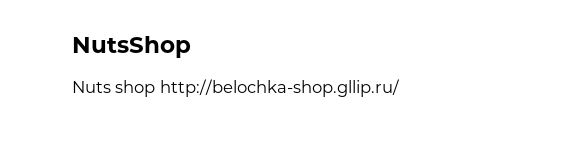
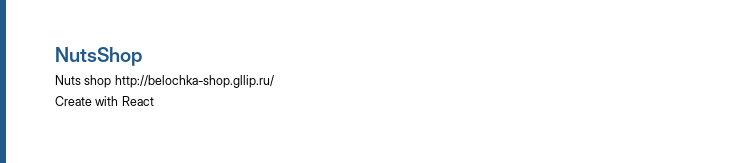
+ Create with React

